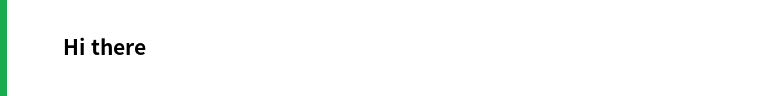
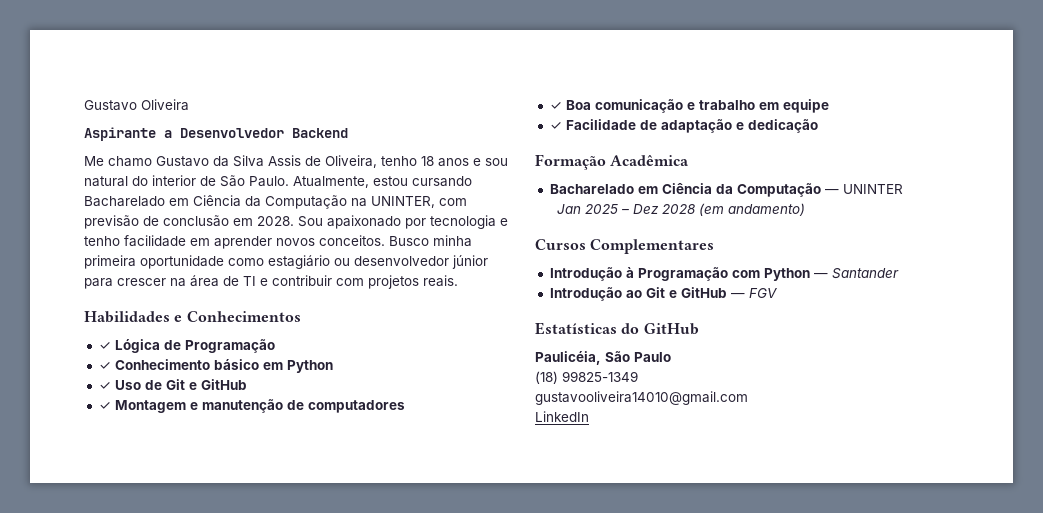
- Hi there
+ Gustavo Oliveira
+ Aspirante a Desenvolvedor Backend
+ Me chamo Gustavo da Silva Assis de Oliveira, tenho 18 anos e sou natural do interior de São Paulo. Atualmente, estou cursando Bacharelado em Ciência da Computação na UNINTER, com previsão de conclusão em 2028. Sou apaixonado por tecnologia e tenho facilidade em aprender novos conceitos. Busco minha primeira oportunidade como estagiário ou desenvolvedor júnior para crescer na área de TI e contribuir com projetos reais.
+ Habilidades e Conhecimentos
+ ✓ Lógica de Programação
+ ✓ Conhecimento básico em Python
+ ✓ Uso de Git e GitHub
+ ✓ Montagem e manutenção de computadores
+ ✓ Boa comunicação e trabalho em equipe
+ ✓ Facilidade de adaptação e dedicação
+ Formação Acadêmica
+ Bacharelado em Ciência da Computação — UNINTER
+ Jan 2025 – Dez 2028 (em andamento)
+ Cursos Complementares
+ Introdução à Programação com Python — Santander
+ Introdução ao Git e GitHub — FGV
+ Estatísticas do GitHub
+ Paulicéia, São Paulo
+ (18) 99825-1349
+ gustavooliveira14010@gmail.com
+ LinkedIn

